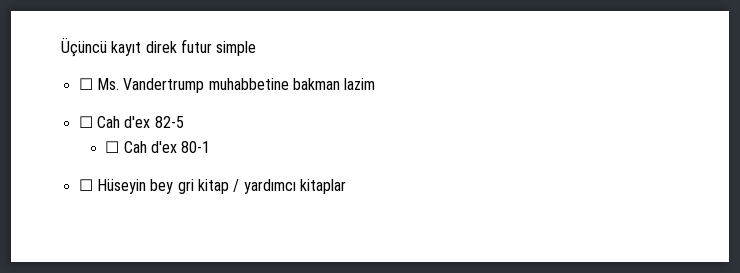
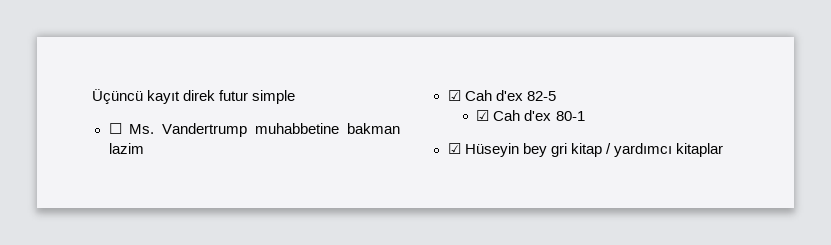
- ☐ Cah d'ex 82-5
+ ☑ Cah d'ex 82-5
- ☐ Cah d'ex 80-1
+ ☑ Cah d'ex 80-1
- ☐ Hüseyin bey gri kitap / yardımcı kitaplar
+ ☑ Hüseyin bey gri kitap / yardımcı kitaplar

